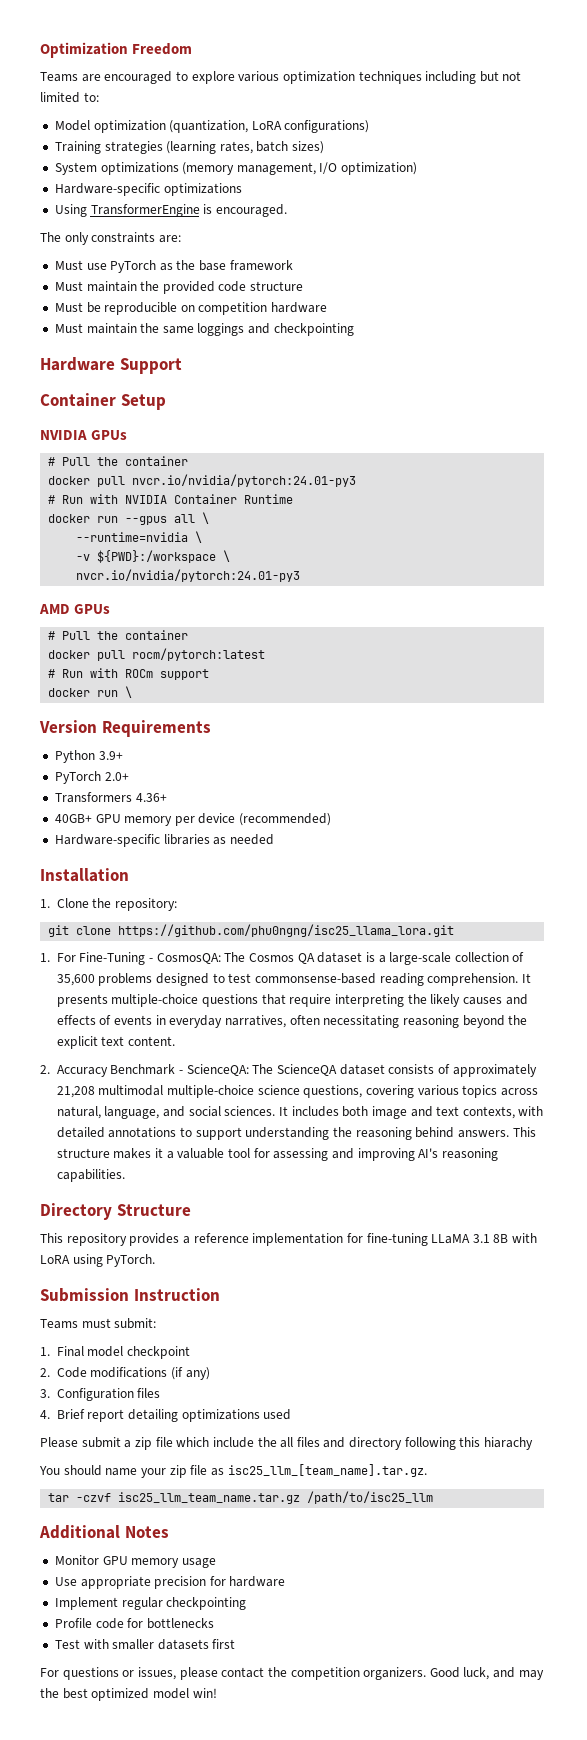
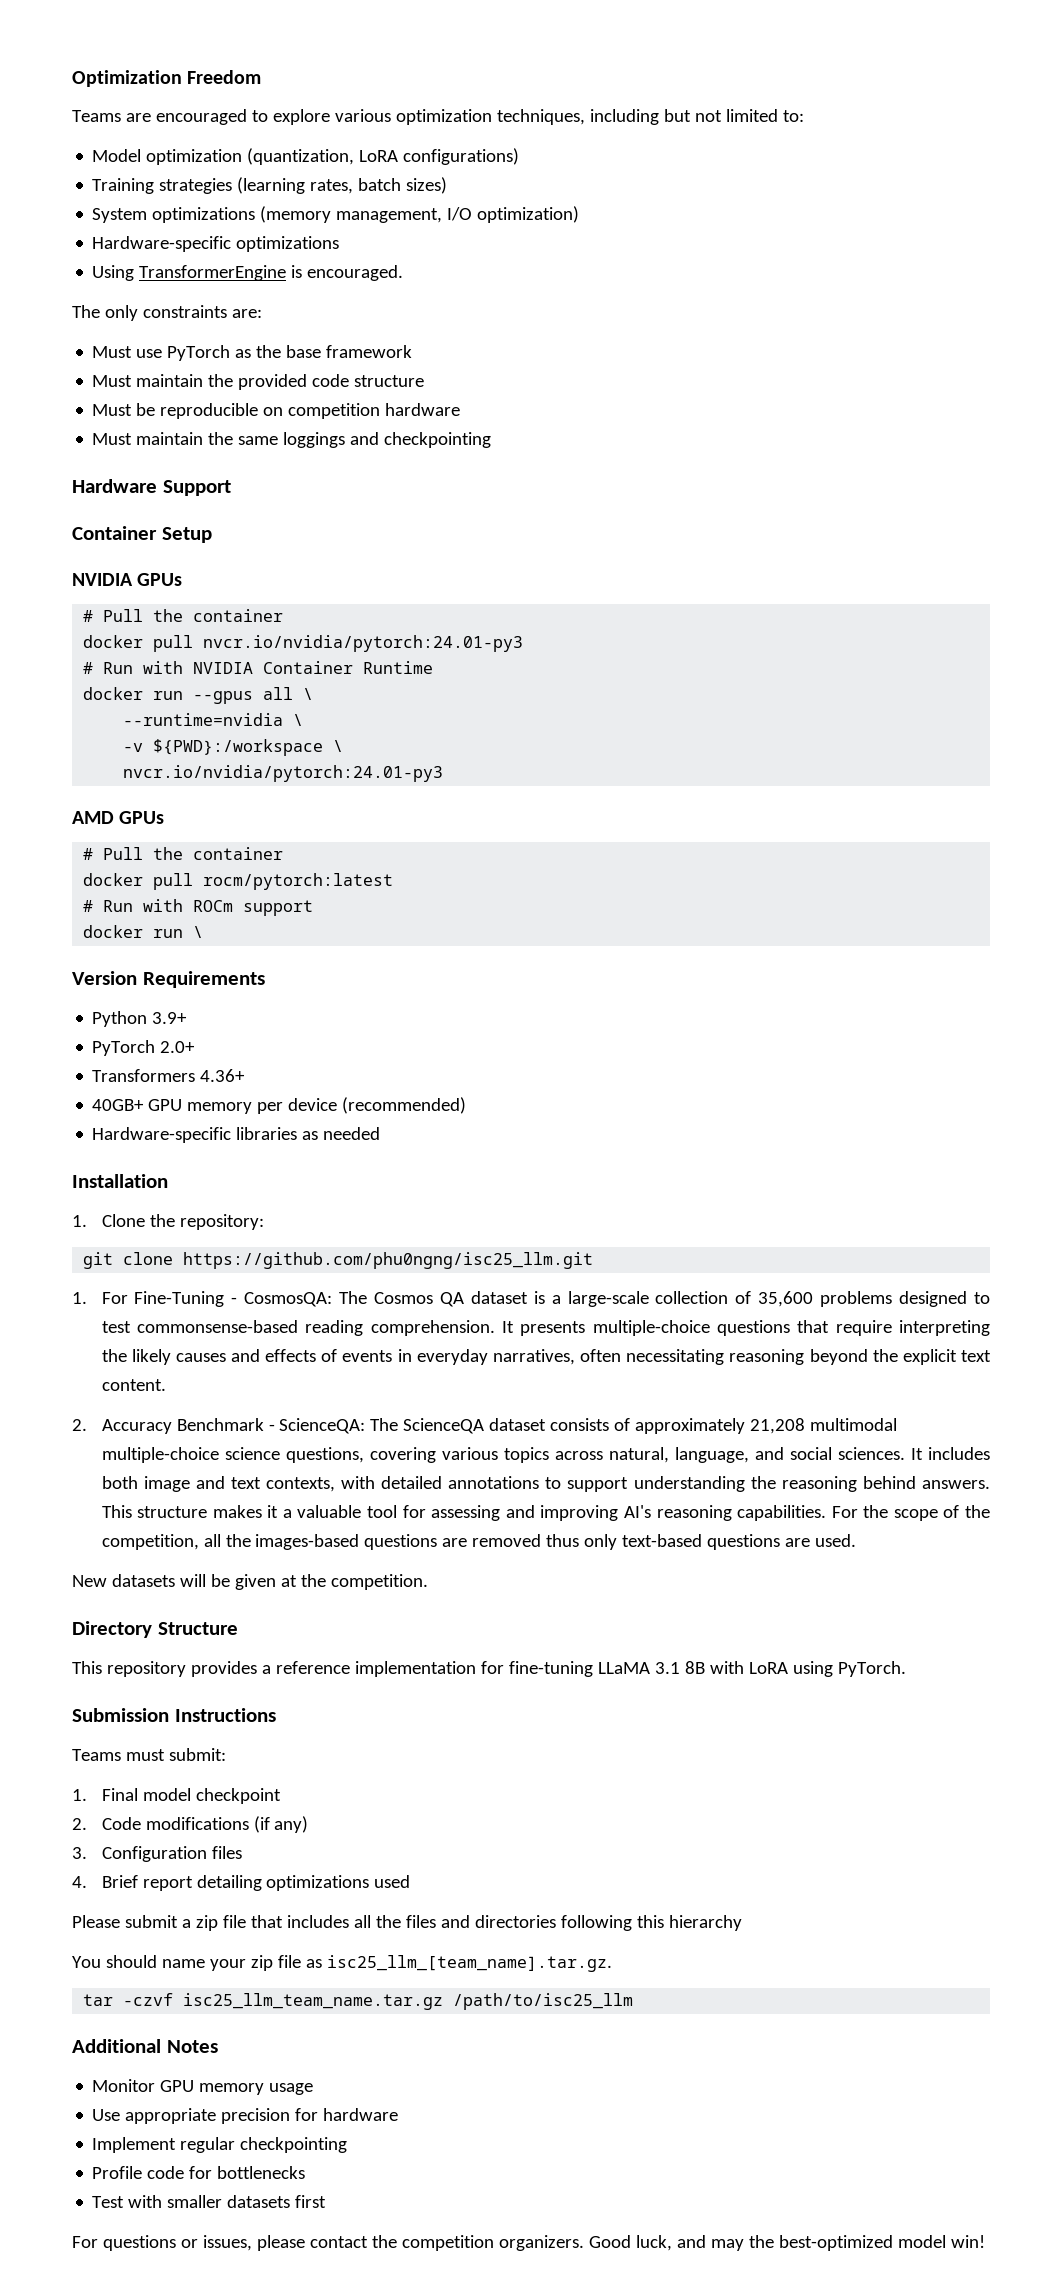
- Teams are encouraged to explore various optimization techniques including but not limited to:
+ Teams are encouraged to explore various optimization techniques, including but not limited to:
- git clone https://github.com/phu0ngng/isc25_llama_lora.git
+ git clone https://github.com/phu0ngng/isc25_llm.git
+ For the scope of the competition, all the images-based questions are removed thus only text-based questions are used.
+ New datasets will be given at the competition.
- Submission Instruction
+ Submission Instructions
- Please submit a zip file which include the all files and directory following this hiarachy
+ Please submit a zip file that includes all the files and directories following this hierarchy
- Good luck, and may the best optimized model win!
+ Good luck, and may the best-optimized model win!

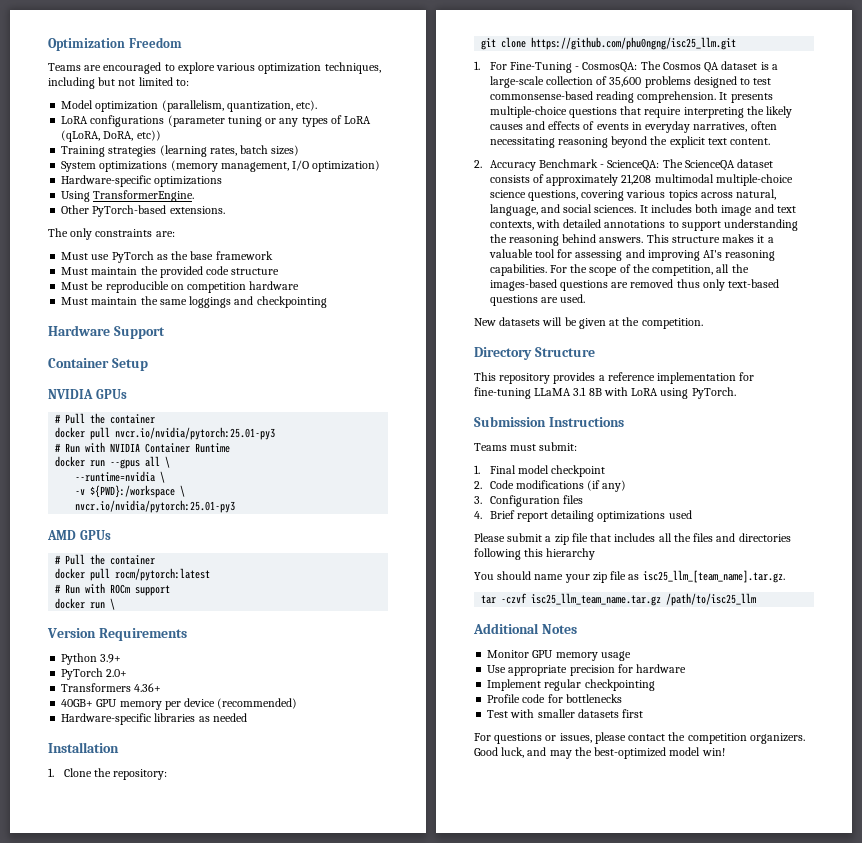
- Model optimization (quantization, LoRA configurations)
+ Model optimization (parallelism, quantization, etc).
+ LoRA configurations (parameter tuning or any types of LoRA (qLoRA, DoRA, etc))
- Using TransformerEngine is encouraged.
+ Using TransformerEngine.
+ Other PyTorch-based extensions.
- docker pull nvcr.io/nvidia/pytorch:24.01-py3
+ docker pull nvcr.io/nvidia/pytorch:25.01-py3
  -v ${PWD}:/workspace \
- nvcr.io/nvidia/pytorch:24.01-py3
+ nvcr.io/nvidia/pytorch:25.01-py3

